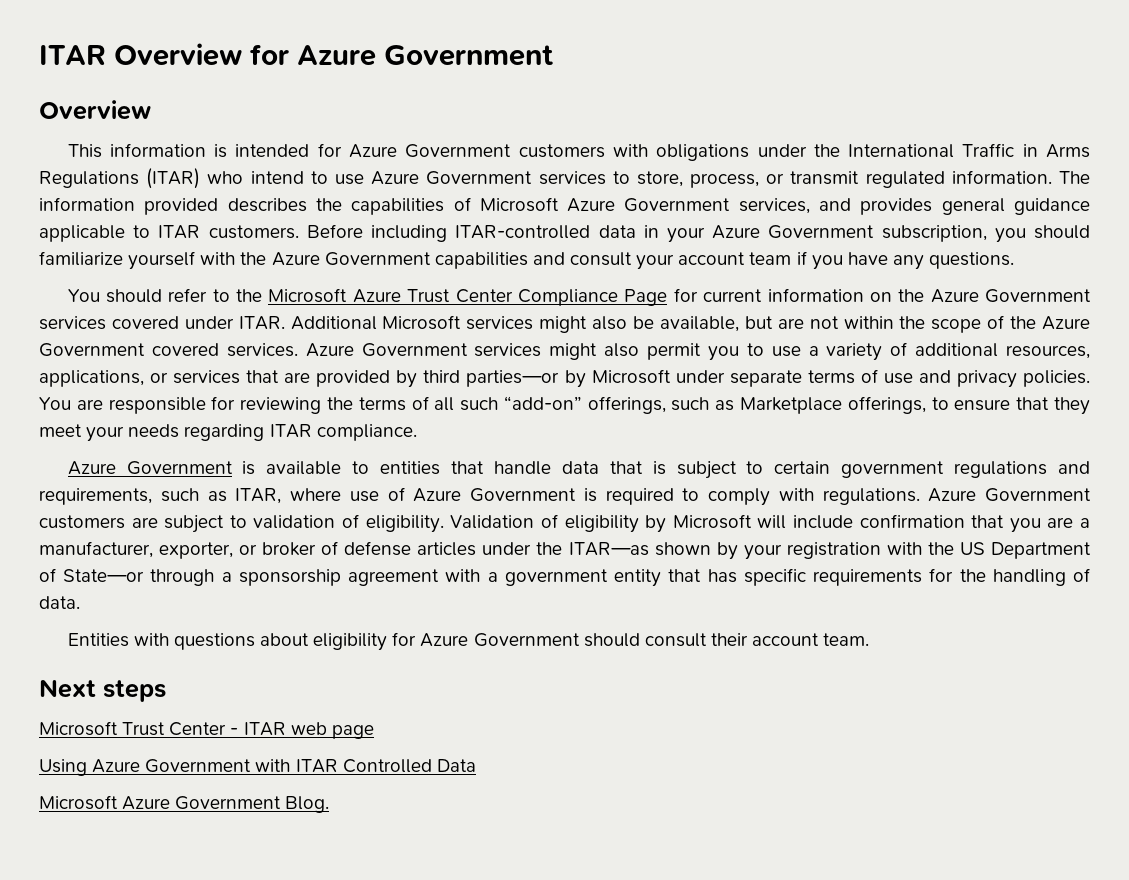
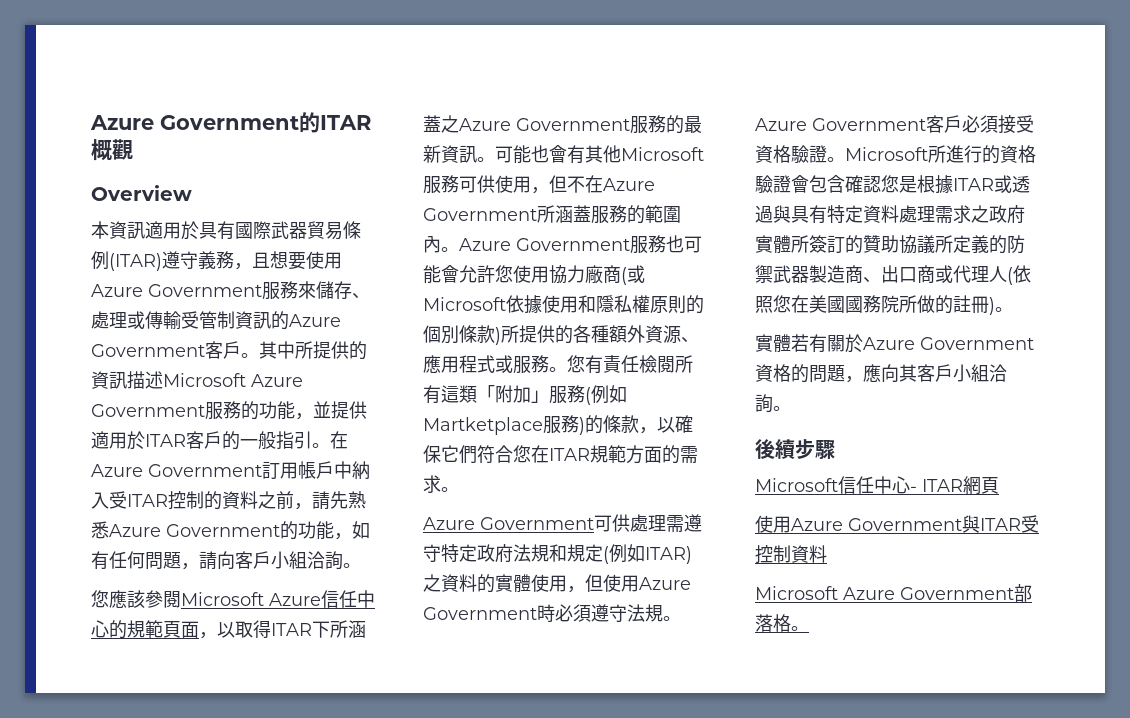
- ITAR Overview for Azure Government
+ Azure Government的ITAR概觀
- This information is intended for Azure Government customers with obligations under the International Traffic in Arms Regulations (ITAR) who intend to use Azure Government services to store, process, or transmit regulated information. The information provided describes the capabilities of Microsoft Azure Government services, and provides general guidance applicable to ITAR customers. Before including ITAR-controlled data in your Azure Government subscription, you should familiarize yourself with the Azure Government capabilities and consult your account team if you have any questions.
- You should refer to the Microsoft Azure Trust Center Compliance Page for current information on the Azure Government services covered under ITAR. Additional Microsoft services might also be available, but are not within the scope of the Azure Government covered services. Azure Government services might also permit you to use a variety of additional resources, applications, or services that are provided by third parties—or by Microsoft under separate terms of use and privacy policies. You are responsible for reviewing the terms of all such “add-on” offerings, such as Marketplace offerings, to ensure that they meet your needs regarding ITAR compliance.
- Azure Government is available to entities that handle data that is subject to certain government regulations and requirements, such as ITAR, where use of Azure Government is required to comply with regulations. Azure Government customers are subject to validation of eligibility. Validation of eligibility by Microsoft will include confirmation that you are a manufacturer, exporter, or broker of defense articles under the ITAR—as shown by your registration with the US Department of State—or through a sponsorship agreement with a government entity that has specific requirements for the handling of data.
- Entities with questions about eligibility for Azure Government should consult their account team.
- Next steps
- Microsoft Trust Center - ITAR web page
- Using Azure Government with ITAR Controlled Data
- Microsoft Azure Government Blog.
+ 本資訊適用於具有國際武器貿易條例(ITAR)遵守義務，且想要使用Azure Government服務來儲存、處理或傳輸受管制資訊的Azure Government客戶。其中所提供的資訊描述Microsoft Azure Government服務的功能，並提供適用於ITAR客戶的一般指引。在Azure Government訂用帳戶中納入受ITAR控制的資料之前，請先熟悉Azure Government的功能，如有任何問題，請向客戶小組洽詢。
+ 您應該參閱Microsoft Azure信任中心的規範頁面，以取得ITAR下所涵蓋之Azure Government服務的最新資訊。可能也會有其他Microsoft服務可供使用，但不在Azure Government所涵蓋服務的範圍內。Azure Government服務也可能會允許您使用協力廠商(或Microsoft依據使用和隱私權原則的個別條款)所提供的各種額外資源、應用程式或服務。您有責任檢閱所有這類「附加」服務(例如Martketplace服務)的條款，以確保它們符合您在ITAR規範方面的需求。
+ Azure Government可供處理需遵守特定政府法規和規定(例如ITAR)之資料的實體使用，但使用Azure Government時必須遵守法規。Azure Government客戶必須接受資格驗證。Microsoft所進行的資格驗證會包含確認您是根據ITAR或透過與具有特定資料處理需求之政府實體所簽訂的贊助協議所定義的防禦武器製造商、出口商或代理人(依照您在美國國務院所做的註冊)。
+ 實體若有關於Azure Government資格的問題，應向其客戶小組洽詢。
+ 後續步驟
+ Microsoft信任中心- ITAR網頁
+ 使用Azure Government與ITAR受控制資料
+ Microsoft Azure Government部落格。

